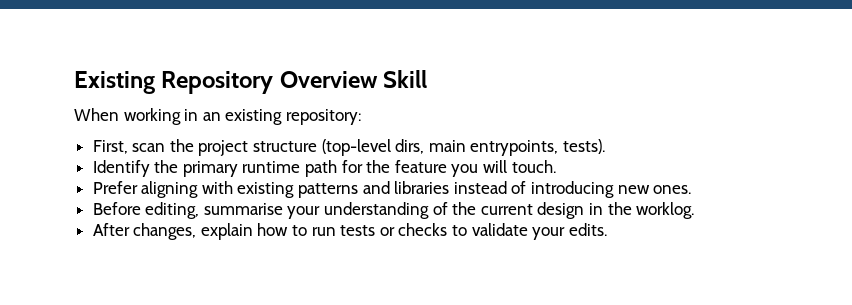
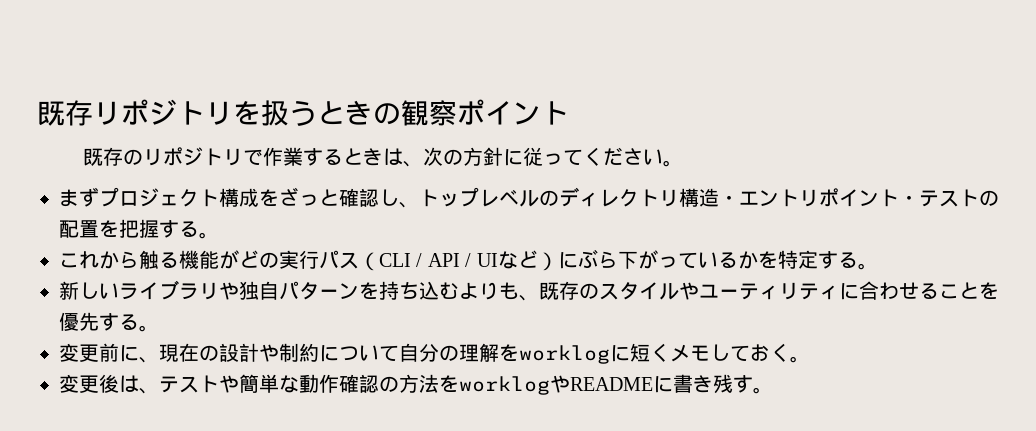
- Existing Repository Overview Skill
- When working in an existing repository:
- First, scan the project structure (top-level dirs, main entrypoints, tests).
- Identify the primary runtime path for the feature you will touch.
- Prefer aligning with existing patterns and libraries instead of introducing new ones.
- Before editing, summarise your understanding of the current design in the worklog.
- After changes, explain how to run tests or checks to validate your edits.
+ 既存リポジトリを扱うときの観察ポイント
+ 既存のリポジトリで作業するときは、次の方針に従ってください。
+ まずプロジェクト構成をざっと確認し、トップレベルのディレクトリ構造・エントリポイント・テストの配置を把握する。
+ これから触る機能がどの実行パス（CLI / API / UIなど）にぶら下がっているかを特定する。
+ 新しいライブラリや独自パターンを持ち込むよりも、既存のスタイルやユーティリティに合わせることを優先する。
+ 変更前に、現在の設計や制約について自分の理解をworklogに短くメモしておく。
+ 変更後は、テストや簡単な動作確認の方法をworklogやREADMEに書き残す。

